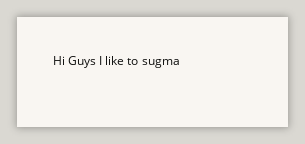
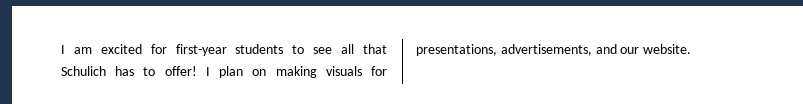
- Hi Guys I like to sugma
+ I am excited for first-year students to see all that Schulich has to offer! I plan on making visuals for presentations, advertisements, and our website.

